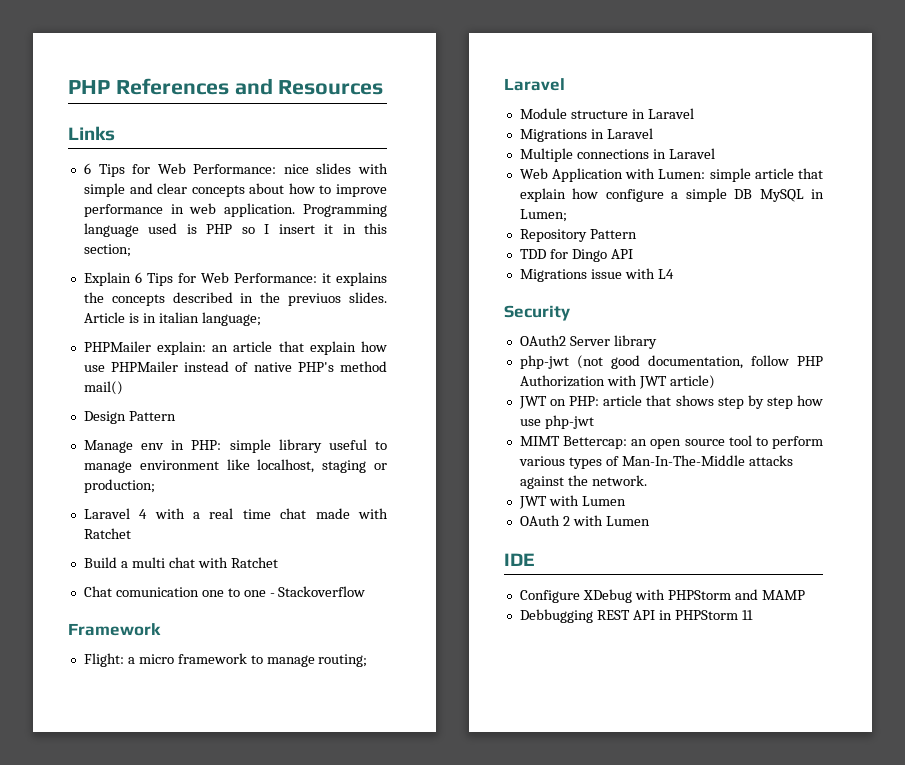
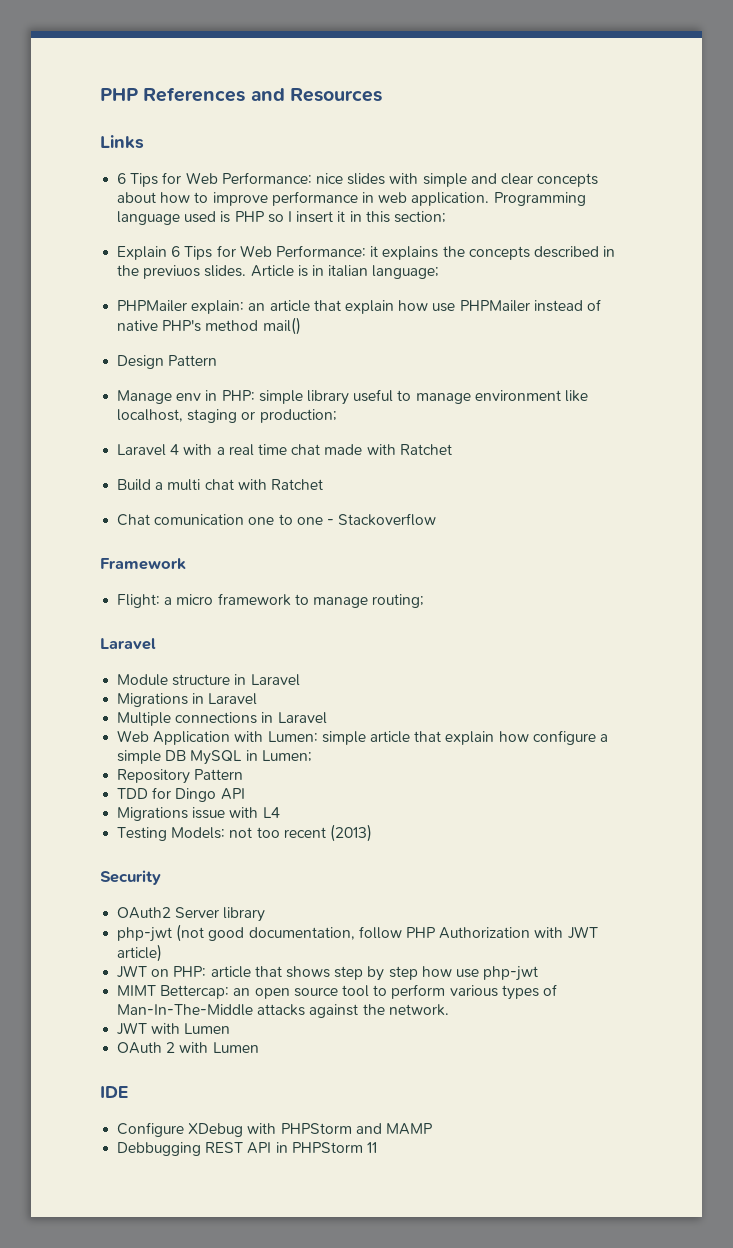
+ Testing Models: not too recent (2013)

